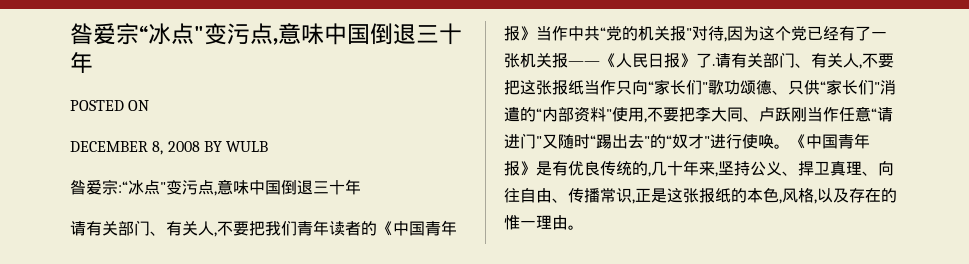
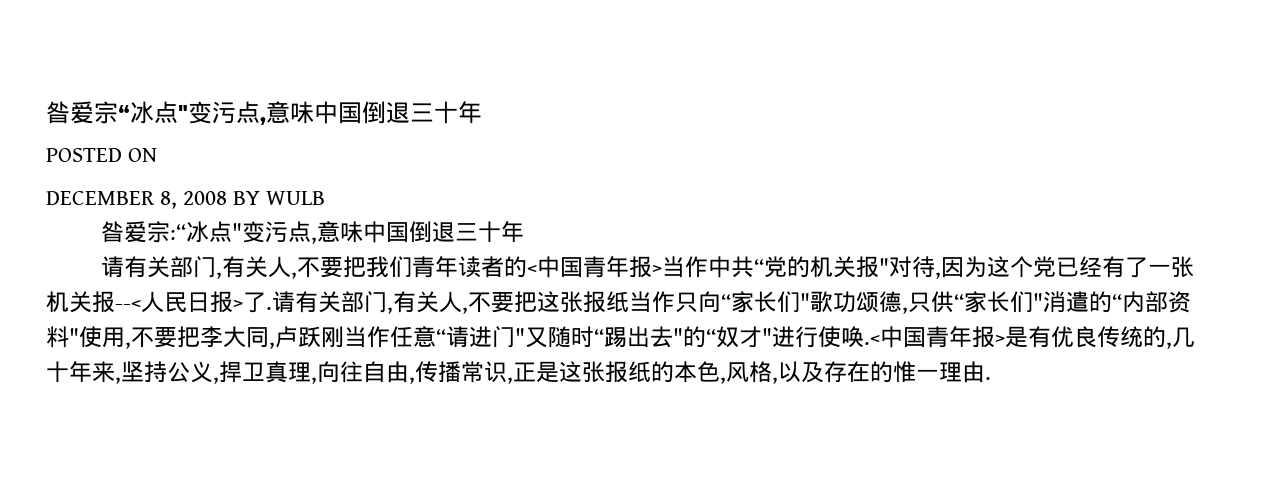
- 请有关部门、有关人,不要把我们青年读者的《中国青年报》当作中共“党的机关报"对待,因为这个党已经有了一张机关报——《人民日报》了.
+ 请有关部门,有关人,不要把我们青年读者的<中国青年报>当作中共“党的机关报"对待,因为这个党已经有了一张机关报--<人民日报>了.
- 请有关部门、有关人,不要把这张报纸当作只向“家长们"歌功颂德、只供“家长们"消遣的“内部资料"使用,不要把李大同、卢跃刚当作任意“请进门"又随时“踢出去"的“奴才"进行使唤。《中国青年报》是有优良传统的,几十年来,坚持公义、捍卫真理、向往自由、传播常识,正是这张报纸的本色,风格,以及存在的惟一理由。
+ 请有关部门,有关人,不要把这张报纸当作只向“家长们"歌功颂德,只供“家长们"消遣的“内部资料"使用,不要把李大同,卢跃刚当作任意“请进门"又随时“踢出去"的“奴才"进行使唤.<中国青年报>是有优良传统的,几十年来,坚持公义,捍卫真理,向往自由,传播常识,正是这张报纸的本色,风格,以及存在的惟一理由.

